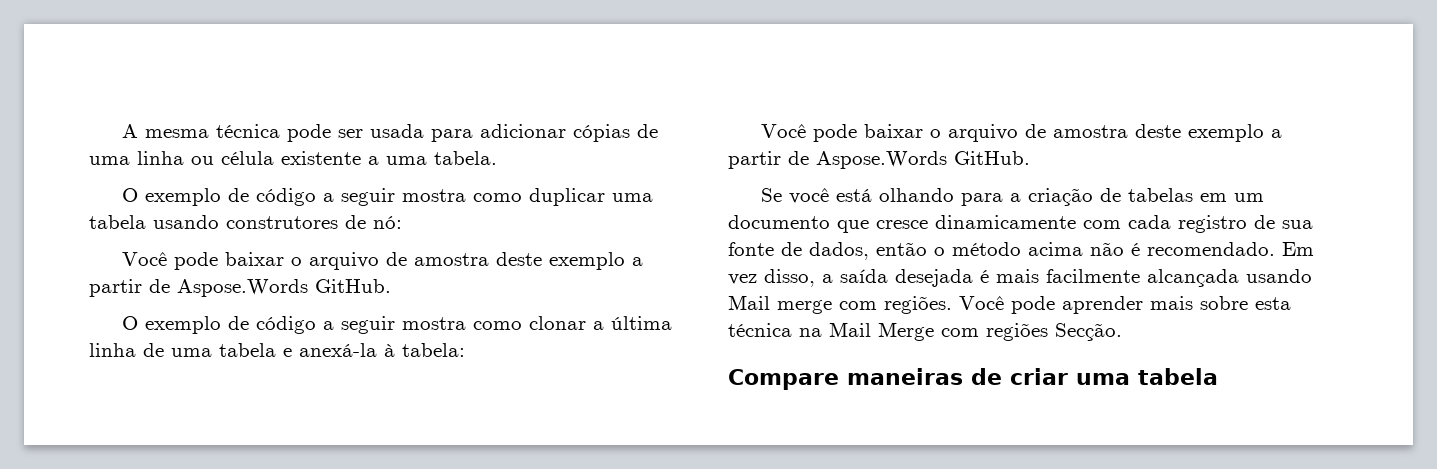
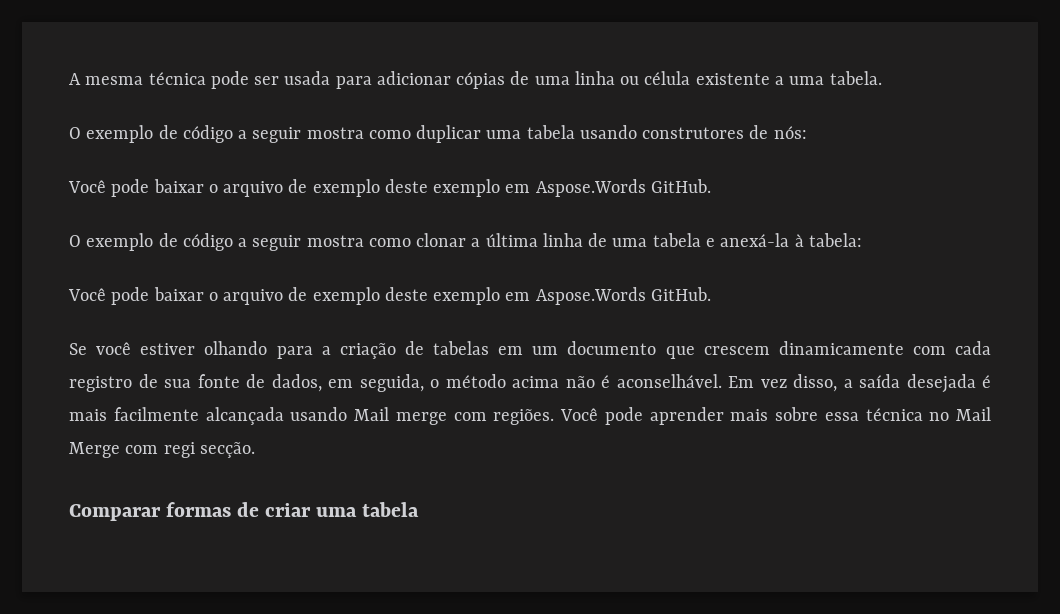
- O exemplo de código a seguir mostra como duplicar uma tabela usando construtores de nó:
- Você pode baixar o arquivo de amostra deste exemplo a partir de Aspose.Words GitHub.
+ O exemplo de código a seguir mostra como duplicar uma tabela usando construtores de nós:
+ Você pode baixar o arquivo de exemplo deste exemplo em Aspose.Words GitHub.
  O exemplo de código a seguir mostra como clonar a última linha de uma tabela e anexá-la à tabela:
- Você pode baixar o arquivo de amostra deste exemplo a partir de Aspose.Words GitHub.
+ Você pode baixar o arquivo de exemplo deste exemplo em Aspose.Words GitHub.
- Se você está olhando para a criação de tabelas em um documento que cresce dinamicamente com cada registro de sua fonte de dados, então o método acima não é recomendado.
+ Se você estiver olhando para a criação de tabelas em um documento que crescem dinamicamente com cada registro de sua fonte de dados, em seguida, o método acima não é aconselhável.
- Você pode aprender mais sobre esta técnica na Mail Merge com regiões Secção.
- Compare maneiras de criar uma tabela
+ Você pode aprender mais sobre essa técnica no Mail Merge com regi secção.
+ Comparar formas de criar uma tabela

